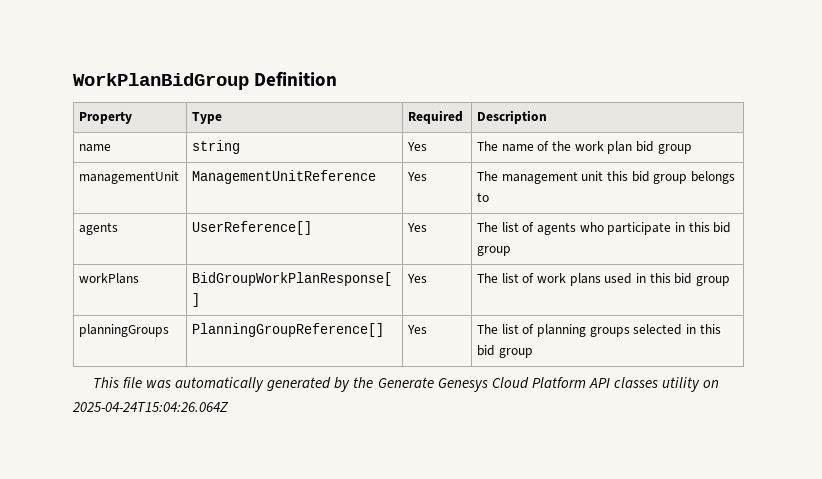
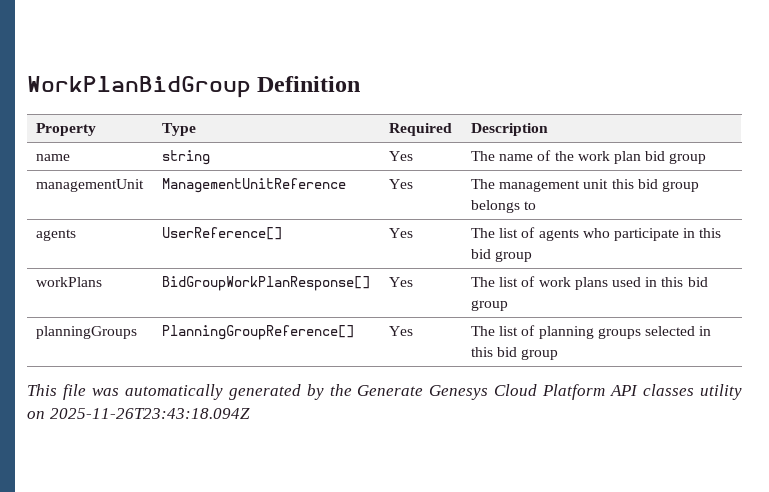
- This file was automatically generated by the Generate Genesys Cloud Platform API classes utility on 2025-04-24T15:04:26.064Z
+ This file was automatically generated by the Generate Genesys Cloud Platform API classes utility on 2025-11-26T23:43:18.094Z

